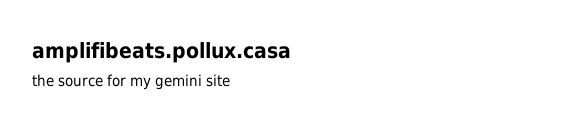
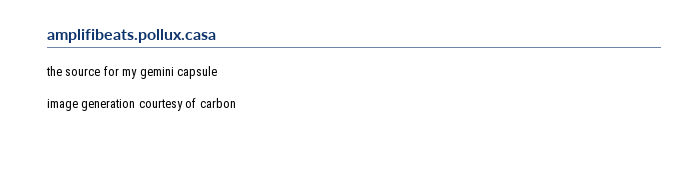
- the source for my gemini site
+ the source for my gemini capsule
+ image generation courtesy of carbon

